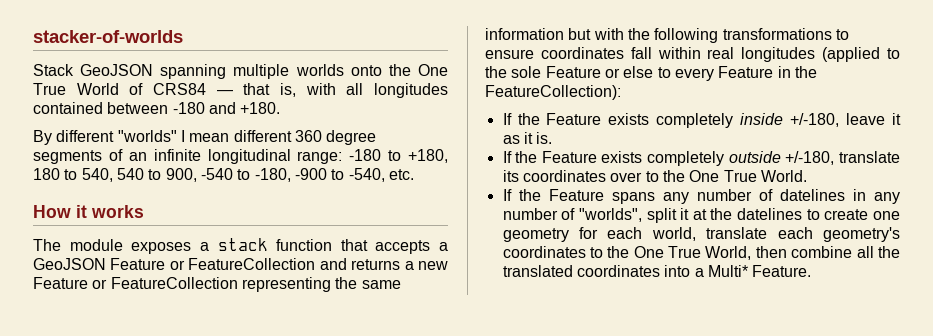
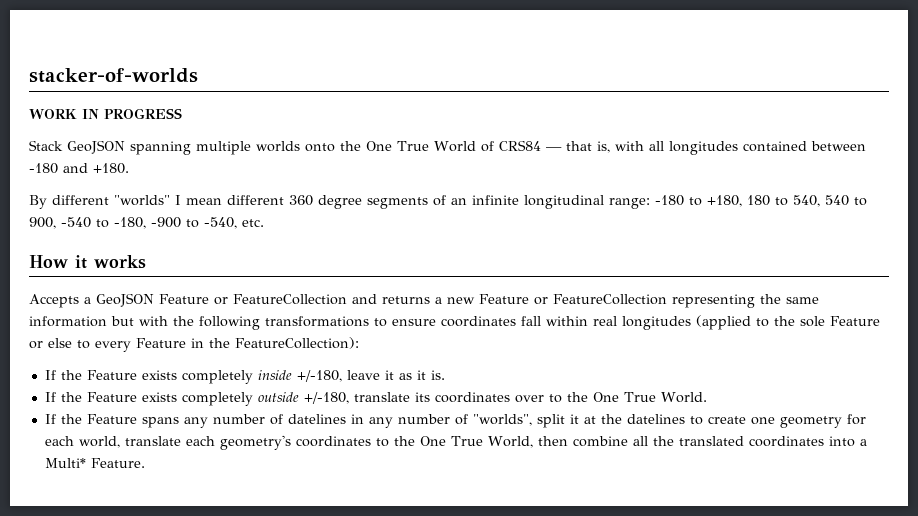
+ WORK IN PROGRESS
- The module exposes a stack function that accepts a GeoJSON Feature or FeatureCollection and returns a new Feature or FeatureCollection representing the same information but with the following transformations to ensure coordinates fall within real longitudes (applied to the sole Feature or else to every Feature in the FeatureCollection):
+ Accepts a GeoJSON Feature or FeatureCollection and returns a new Feature or FeatureCollection representing the same information but with the following transformations to ensure coordinates fall within real longitudes (applied to the sole Feature or else to every Feature in the FeatureCollection):

